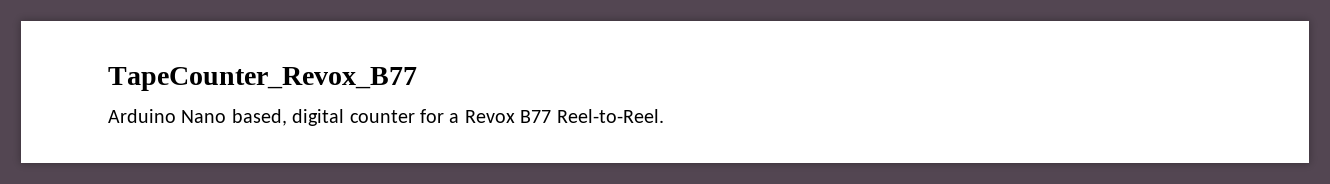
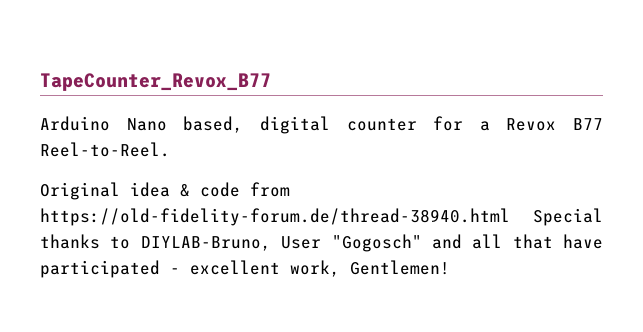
+ Original idea & code from https://old-fidelity-forum.de/thread-38940.html Special thanks to DIYLAB-Bruno, User "Gogosch" and all that have participated - excellent work, Gentlemen!

